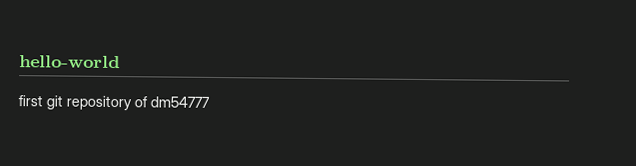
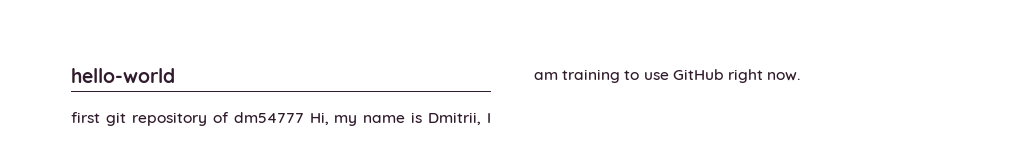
- first git repository of dm54777
+ first git repository of dm54777 Hi, my name is Dmitrii, I am training to use GitHub right now.

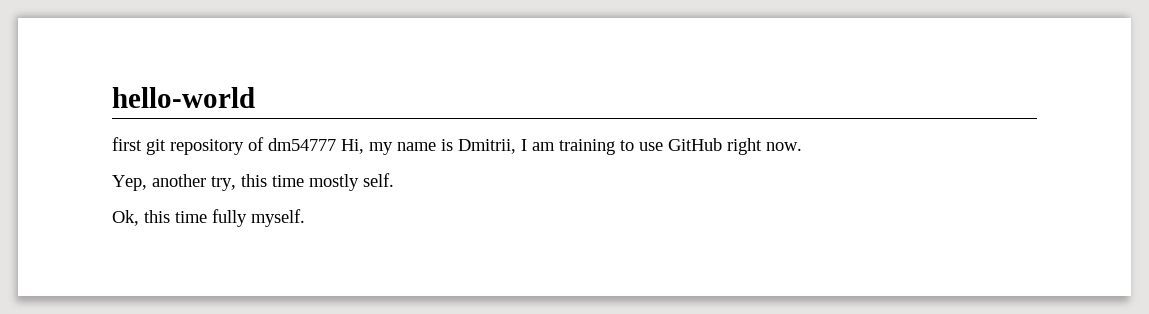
+ Yep, another try, this time mostly self.
+ Ok, this time fully myself.

